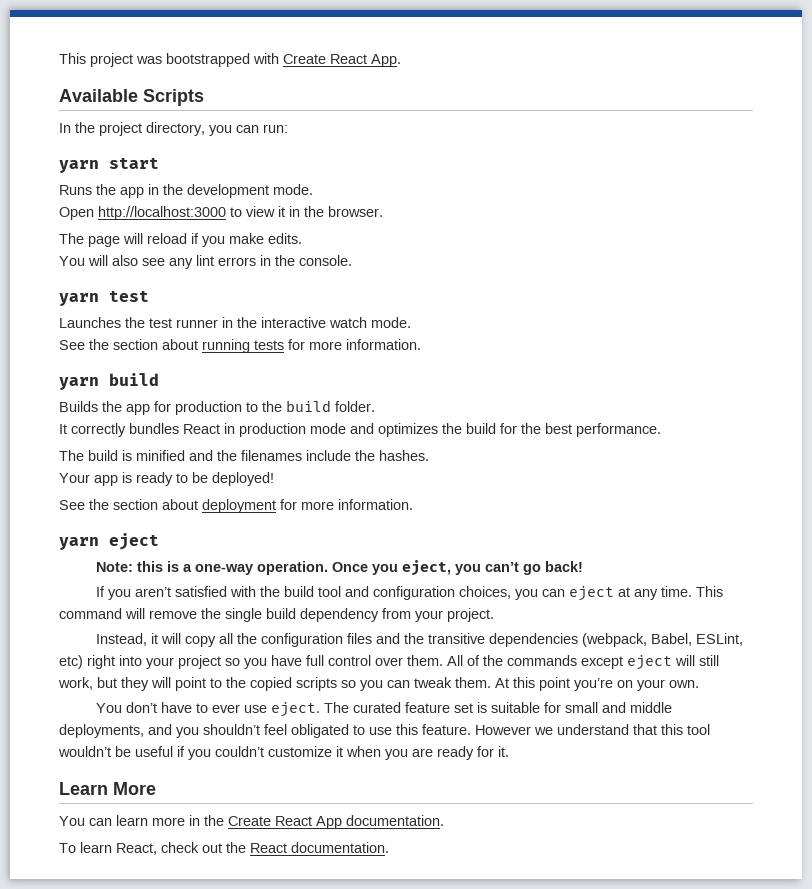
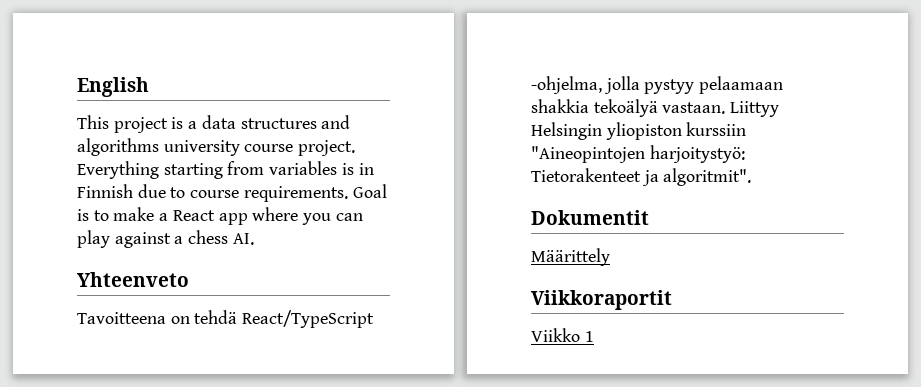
+ English
- This project was bootstrapped with Create React App.
- Available Scripts
- In the project directory, you can run:
- yarn start
- Runs the app in the development mode.
- Open http://localhost:3000 to view it in the browser.
- The page will reload if you make edits.
- You will also see any lint errors in the console.
- yarn test
- Launches the test runner in the interactive watch mode.
- See the section about running tests for more information.
- yarn build
- Builds the app for production to the build folder.
- It correctly bundles React in production mode and optimizes the build for the best performance.
- The build is minified and the filenames include the hashes.
- Your app is ready to be deployed!
- See the section about deployment for more information.
- yarn eject
- Note: this is a one-way operation. Once you eject, you can’t go back!
- If you aren’t satisfied with the build tool and configuration choices, you can eject at any time. This command will remove the single build dependency from your project.
- Instead, it will copy all the configuration files and the transitive dependencies (webpack, Babel, ESLint, etc) right into your project so you have full control over them. All of the commands except eject will still work, but they will point to the copied scripts so you can tweak them. At this point you’re on your own.
- You don’t have to ever use eject. The curated feature set is suitable for small and middle deployments, and you shouldn’t feel obligated to use this feature. However we understand that this tool wouldn’t be useful if you couldn’t customize it when you are ready for it.
- Learn More
- You can learn more in the Create React App documentation.
- To learn React, check out the React documentation.
+ This project is a data structures and algorithms university course project. Everything starting from variables is in Finnish due to course requirements. Goal is to make a React app where you can play against a chess AI.
+ Yhteenveto
+ Tavoitteena on tehdä React/TypeScript -ohjelma, jolla pystyy pelaamaan shakkia tekoälyä vastaan. Liittyy Helsingin yliopiston kurssiin "Aineopintojen harjoitystyö: Tietorakenteet ja algoritmit".
+ Dokumentit
+ Määrittely
+ Viikkoraportit
+ Viikko 1

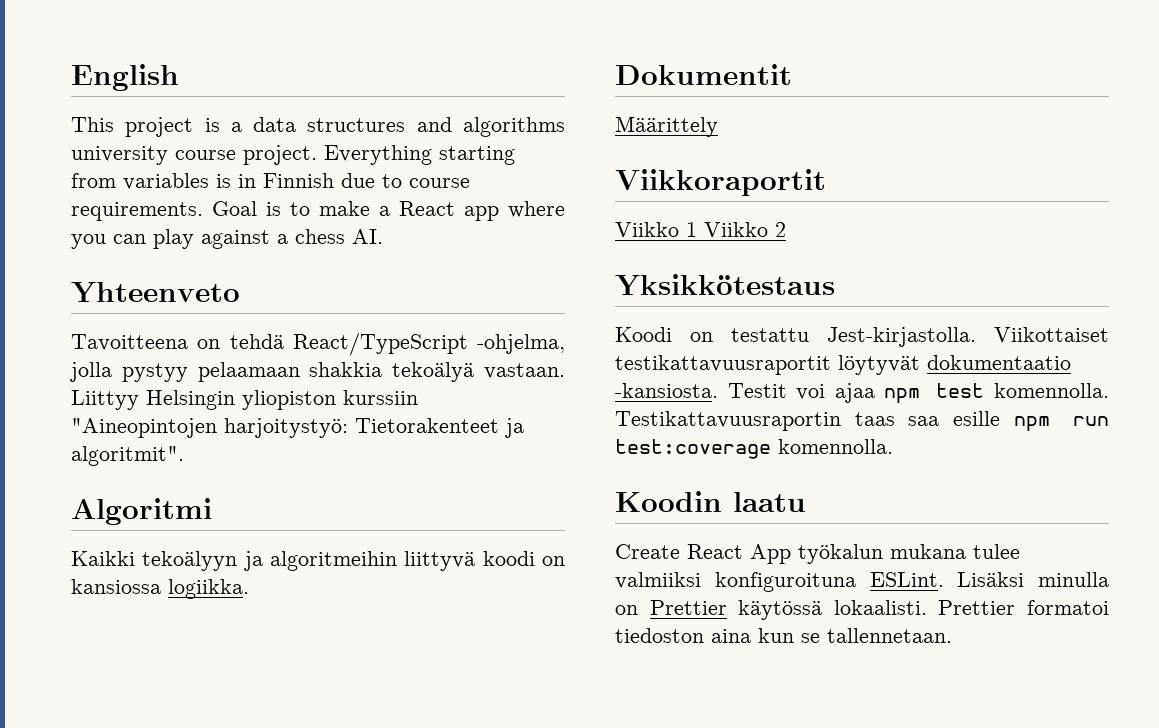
+ Algoritmi
+ Kaikki tekoälyyn ja algoritmeihin liittyvä koodi on kansiossa logiikka.
- Viikko 1
+ Viikko 1 Viikko 2
+ Yksikkötestaus
+ Koodi on testattu Jest-kirjastolla. Viikottaiset testikattavuusraportit löytyvät dokumentaatio -kansiosta. Testit voi ajaa npm test komennolla. Testikattavuusraportin taas saa esille npm run test:coverage komennolla.
+ Koodin laatu
+ Create React App työkalun mukana tulee valmiiksi konfiguroituna ESLint. Lisäksi minulla on Prettier käytössä lokaalisti. Prettier formatoi tiedoston aina kun se tallennetaan.

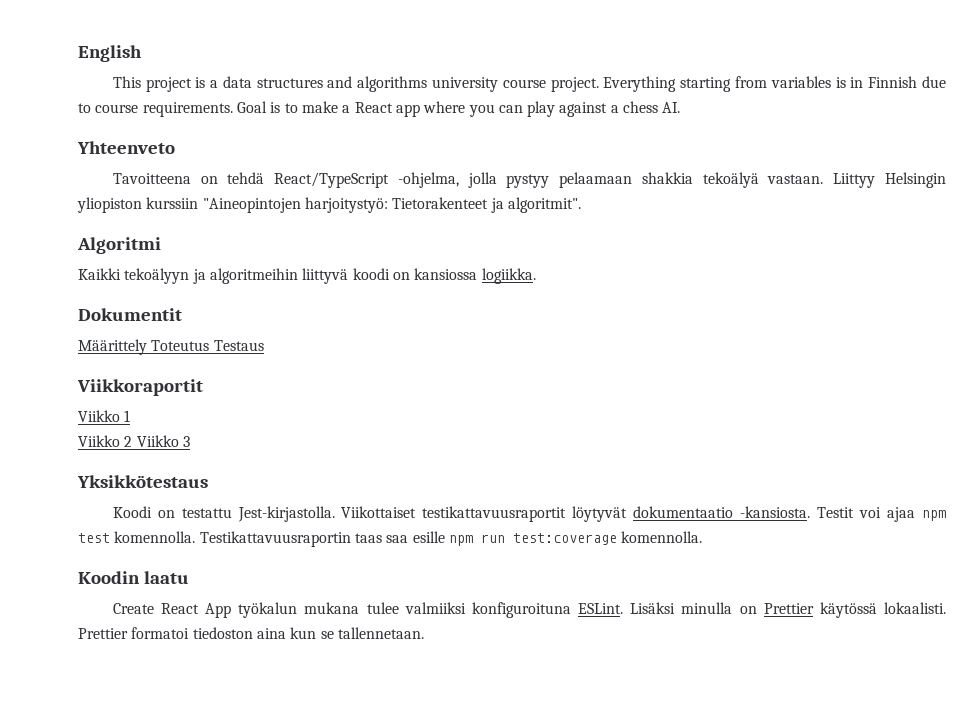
- Määrittely
+ Määrittely Toteutus Testaus
- Viikko 1 Viikko 2
+ Viikko 1
+ Viikko 2 Viikko 3

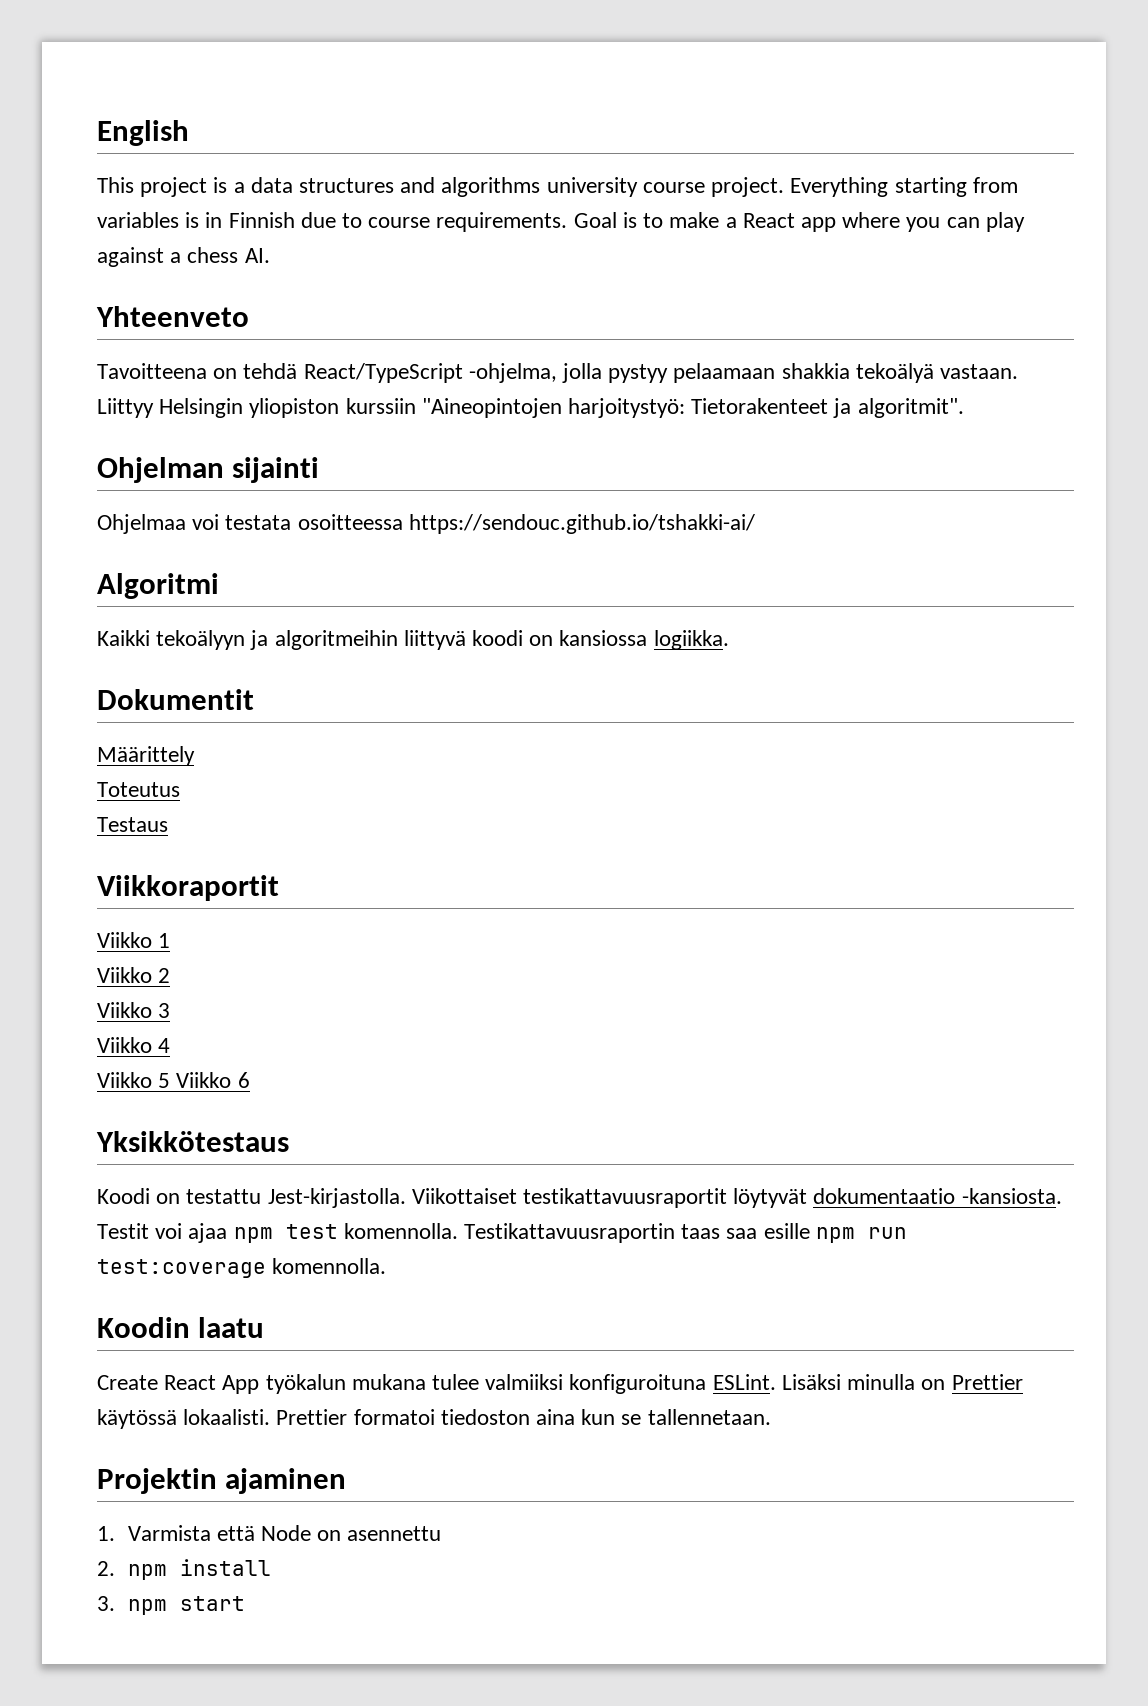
+ Ohjelman sijainti
+ Ohjelmaa voi testata osoitteessa https://sendouc.github.io/tshakki-ai/
- Määrittely Toteutus Testaus
+ Määrittely
+ Toteutus
+ Testaus
- Viikko 2 Viikko 3
+ Viikko 2
+ Viikko 3
+ Viikko 4
+ Viikko 5 Viikko 6
+ Projektin ajaminen
+ 1. Varmista että Node on asennettu
+ 2. npm install
+ 3. npm start

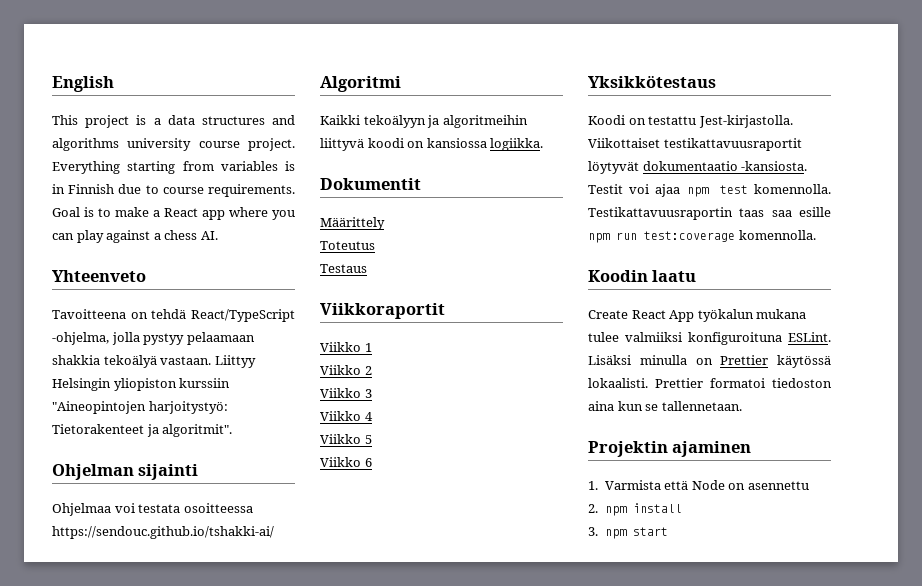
- Viikko 5 Viikko 6
+ Viikko 5
+ Viikko 6

